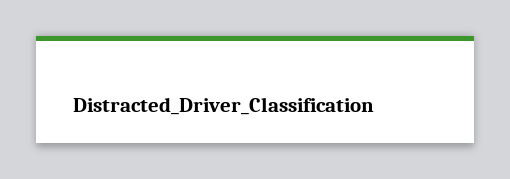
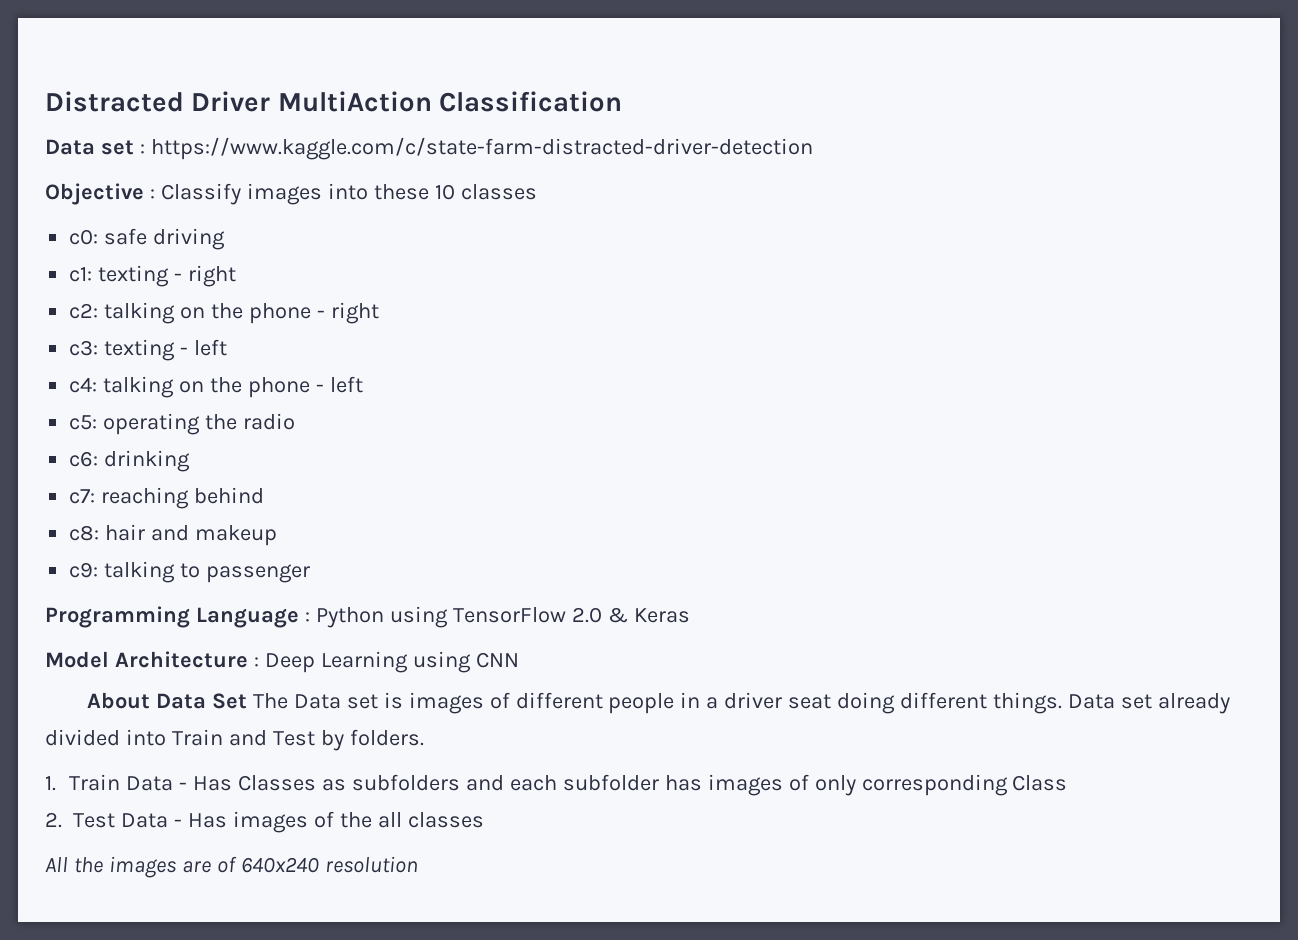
- Distracted_Driver_Classification
+ Distracted Driver MultiAction Classification
+ Data set : https://www.kaggle.com/c/state-farm-distracted-driver-detection
+ Objective : Classify images into these 10 classes
+ c0: safe driving
+ c1: texting - right
+ c2: talking on the phone - right
+ c3: texting - left
+ c4: talking on the phone - left
+ c5: operating the radio
+ c6: drinking
+ c7: reaching behind
+ c8: hair and makeup
+ c9: talking to passenger
+ Programming Language : Python using TensorFlow 2.0 & Keras
+ Model Architecture : Deep Learning using CNN
+ About Data Set The Data set is images of different people in a driver seat doing different things. Data set already divided into Train and Test by folders.
+ 1. Train Data - Has Classes as subfolders and each subfolder has images of only corresponding Class
+ 2. Test Data - Has images of the all classes
+ All the images are of 640x240 resolution

